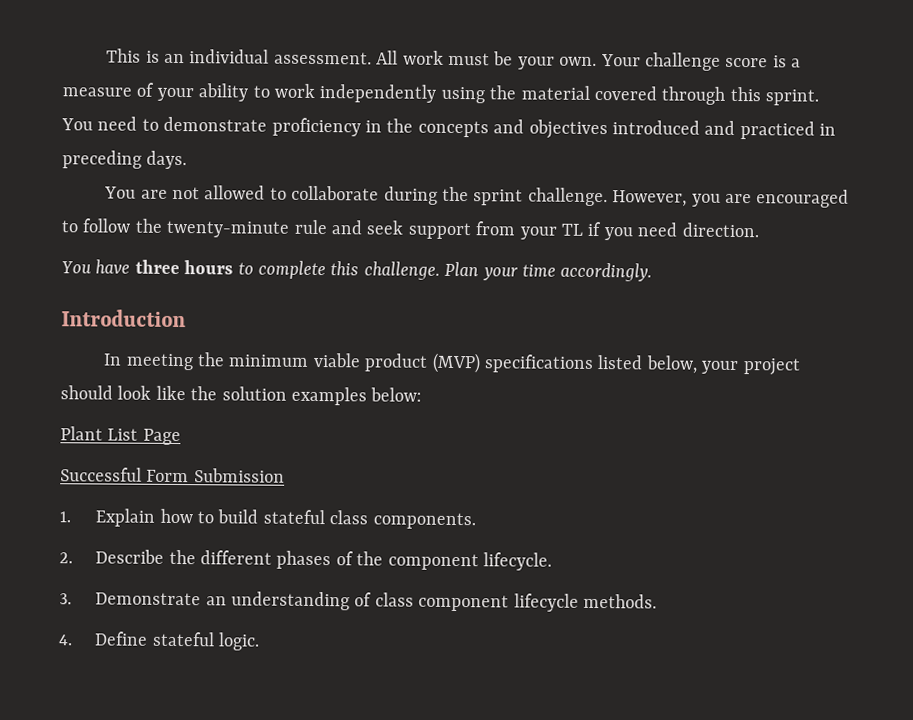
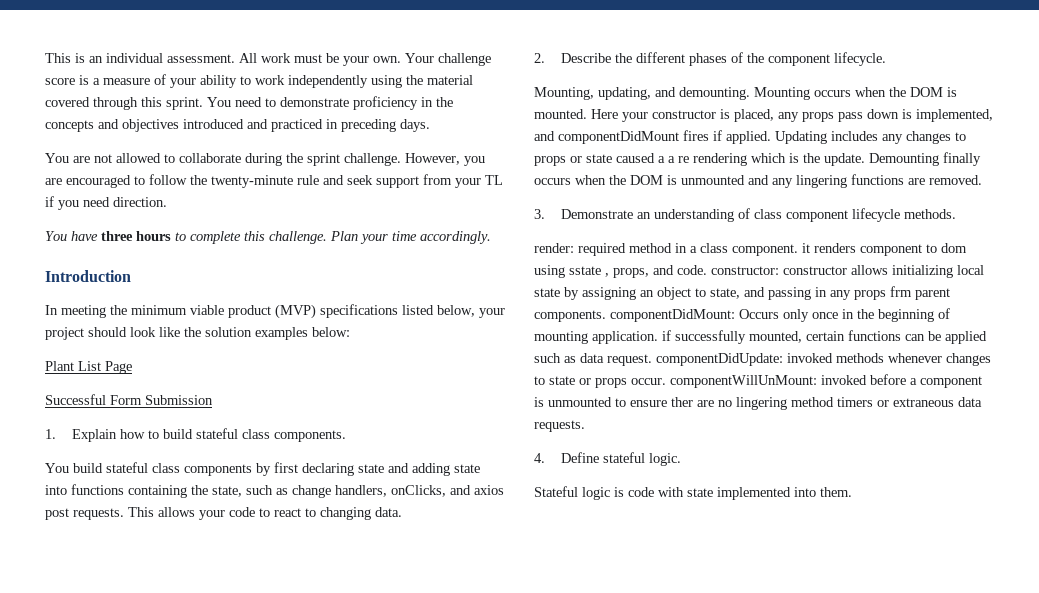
+ You build stateful class components by first declaring state and adding state into functions containing the state, such as change handlers, onClicks, and axios post requests. This allows your code to react to changing data.
+ Mounting, updating, and demounting. Mounting occurs when the DOM is mounted. Here your constructor is placed, any props pass down is implemented, and componentDidMount fires if applied. Updating includes any changes to props or state caused a a re rendering which is the update. Demounting finally occurs when the DOM is unmounted and any lingering functions are removed.
+ render: required method in a class component. it renders component to dom using sstate , props, and code. constructor: constructor allows initializing local state by assigning an object to state, and passing in any props frm parent components. componentDidMount: Occurs only once in the beginning of mounting application. if successfully mounted, certain functions can be applied such as data request. componentDidUpdate: invoked methods whenever changes to state or props occur. componentWillUnMount: invoked before a component is unmounted to ensure ther are no lingering method timers or extraneous data requests.
  4. Define stateful logic.
+ Stateful logic is code with state implemented into them.

